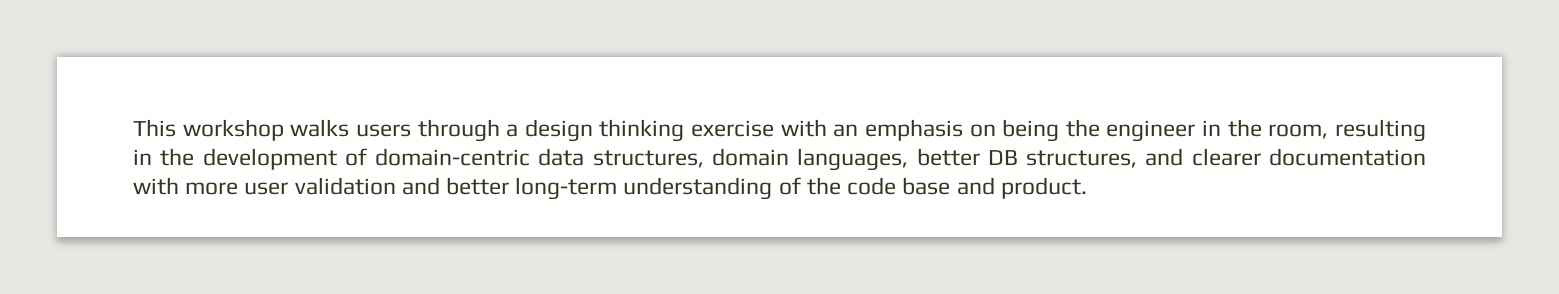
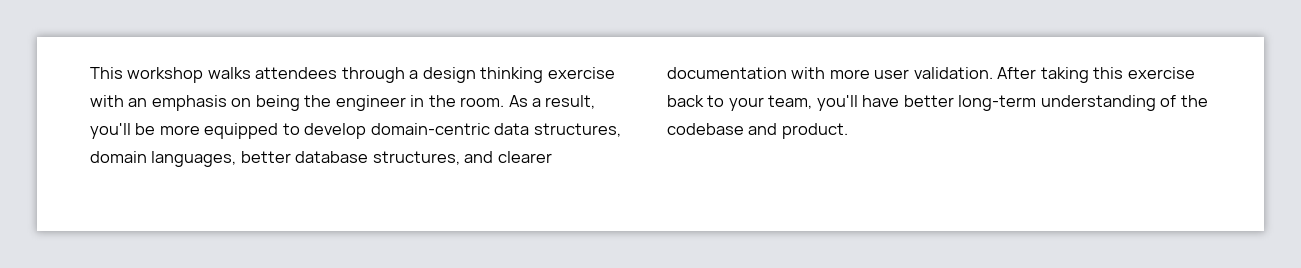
- This workshop walks users through a design thinking exercise with an emphasis on being the engineer in the room, resulting in the development of domain-centric data structures, domain languages, better DB structures, and clearer documentation with more user validation and better long-term understanding of the code base and product.
+ This workshop walks attendees through a design thinking exercise with an emphasis on being the engineer in the room. As a result, you'll be more equipped to develop domain-centric data structures, domain languages, better database structures, and clearer documentation with more user validation. After taking this exercise back to your team, you'll have better long-term understanding of the codebase and product.

